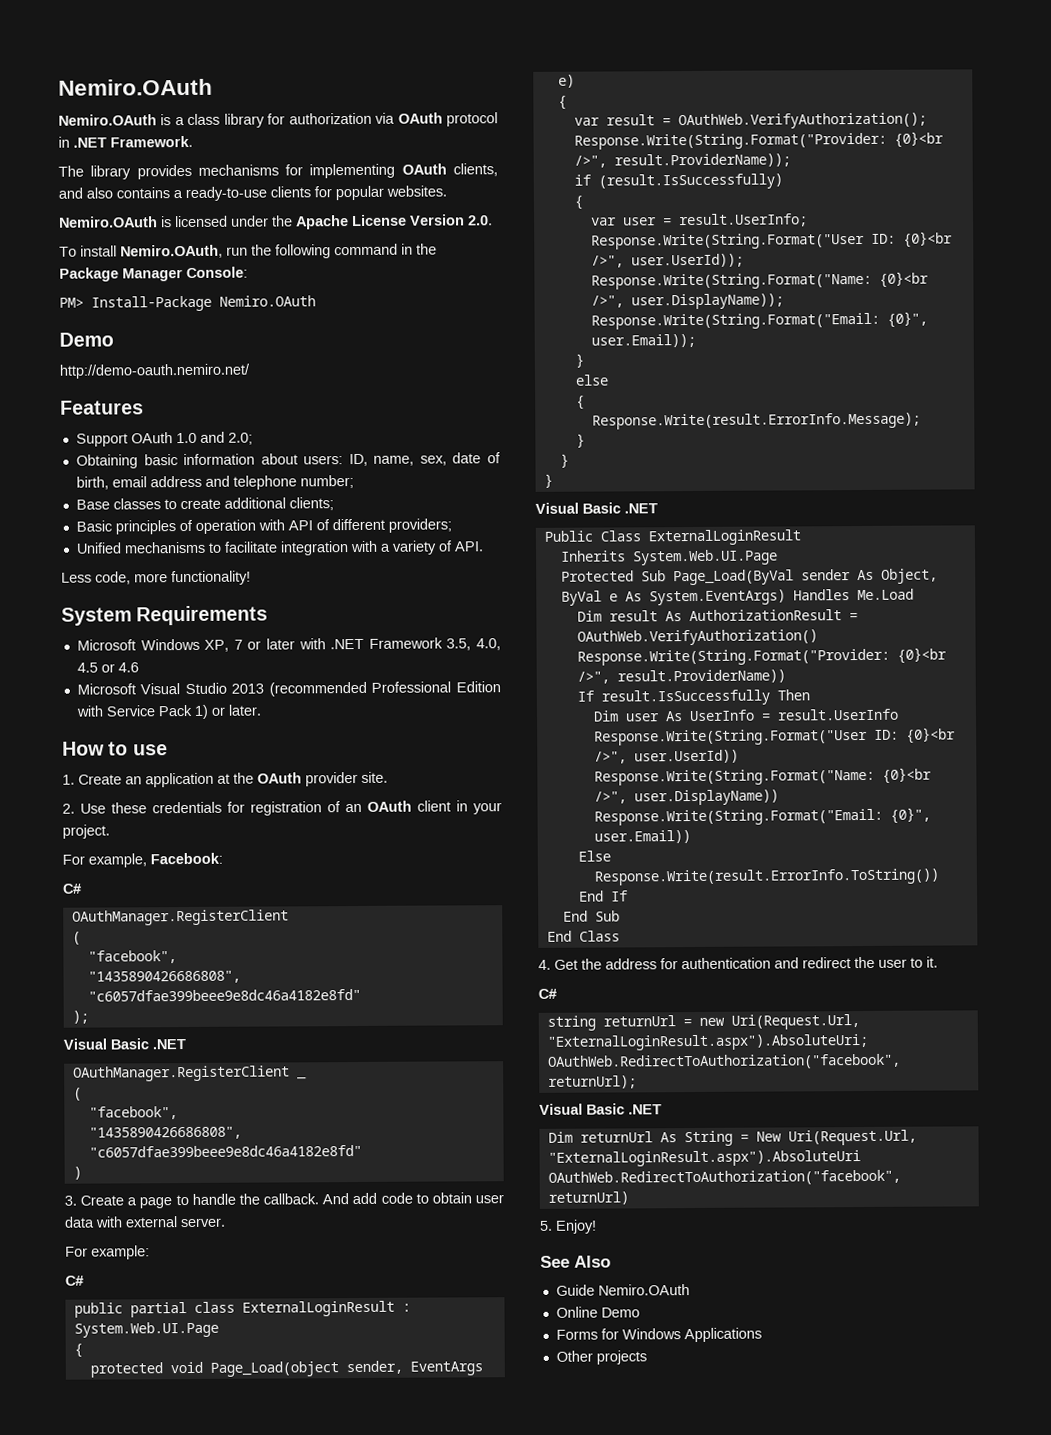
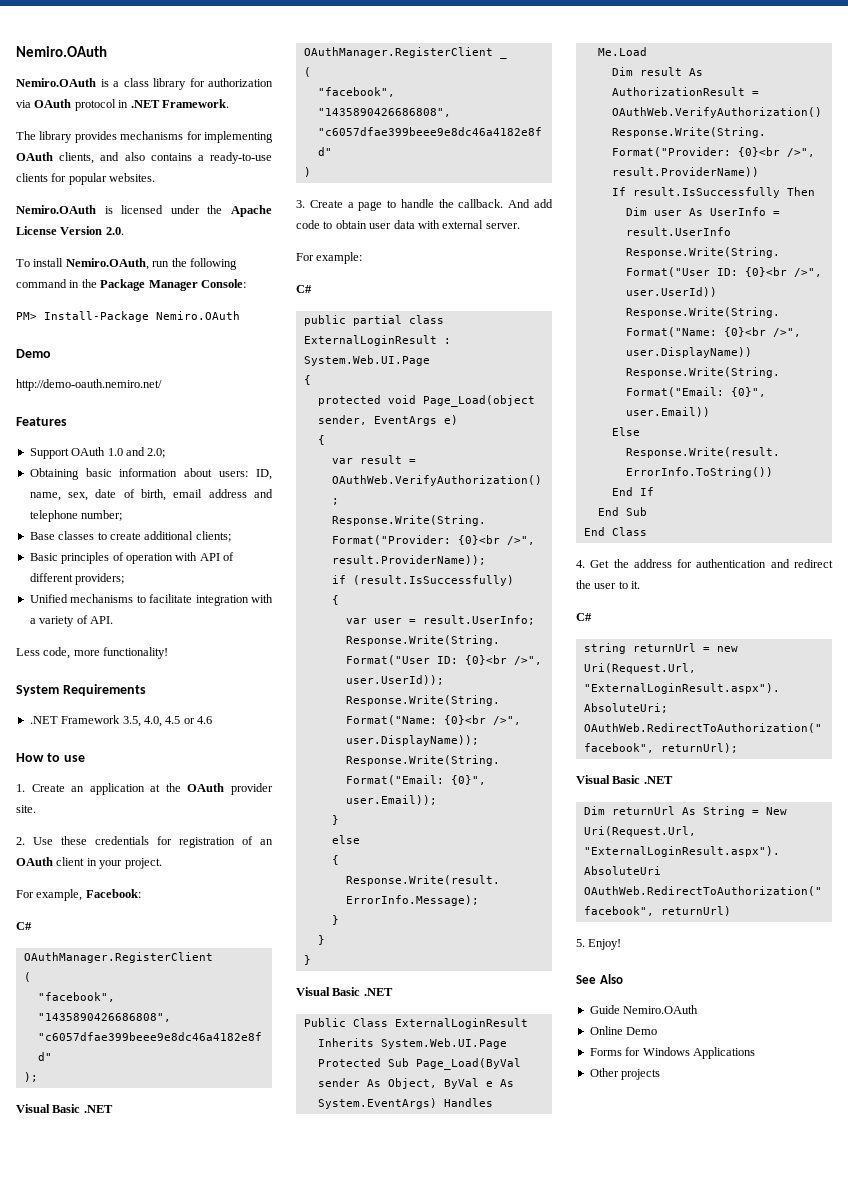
- Microsoft Windows XP, 7 or later with .NET Framework 3.5, 4.0, 4.5 or 4.6
+ .NET Framework 3.5, 4.0, 4.5 or 4.6
- Microsoft Visual Studio 2013 (recommended Professional Edition with Service Pack 1) or later.

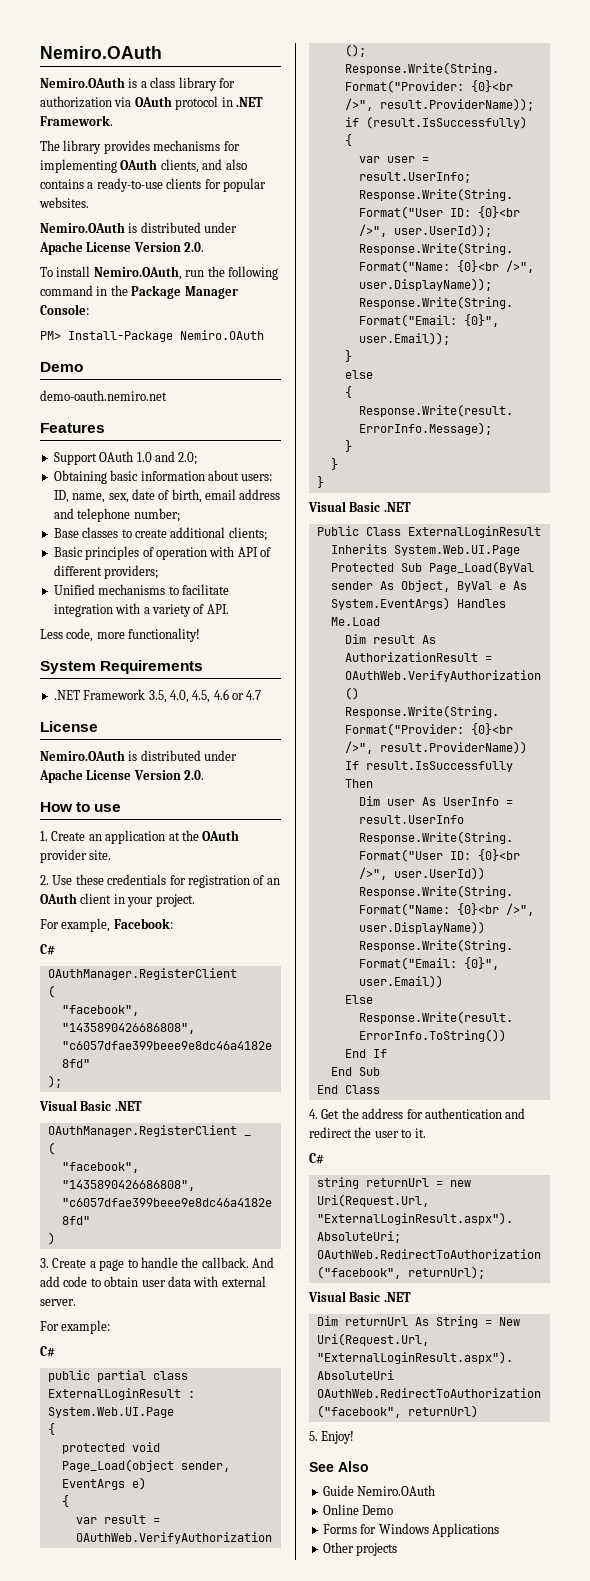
  The library provides mechanisms for implementing OAuth clients, and also contains a ready-to-use clients for popular websites.
- Nemiro.OAuth is licensed under the Apache License Version 2.0.
+ Nemiro.OAuth is distributed under Apache License Version 2.0.
- http://demo-oauth.nemiro.net/
+ demo-oauth.nemiro.net
- .NET Framework 3.5, 4.0, 4.5 or 4.6
+ .NET Framework 3.5, 4.0, 4.5, 4.6 or 4.7
+ License
+ Nemiro.OAuth is distributed under Apache License Version 2.0.

